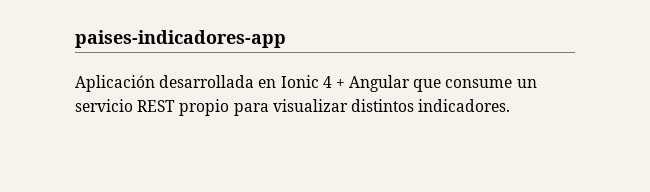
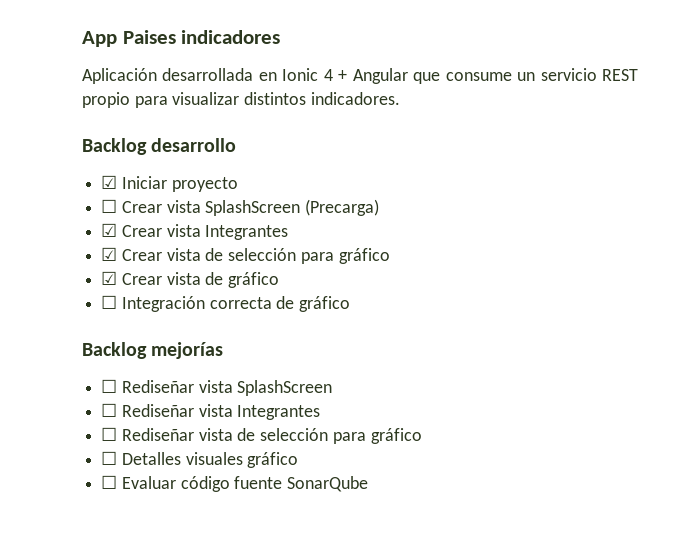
- paises-indicadores-app
+ App Paises indicadores
+ Backlog desarrollo
+ ☑ Iniciar proyecto
+ ☐ Crear vista SplashScreen (Precarga)
+ ☑ Crear vista Integrantes
+ ☑ Crear vista de selección para gráfico
+ ☑ Crear vista de gráfico
+ ☐ Integración correcta de gráfico
+ Backlog mejorías
+ ☐ Rediseñar vista SplashScreen
+ ☐ Rediseñar vista Integrantes
+ ☐ Rediseñar vista de selección para gráfico
+ ☐ Detalles visuales gráfico
+ ☐ Evaluar código fuente SonarQube

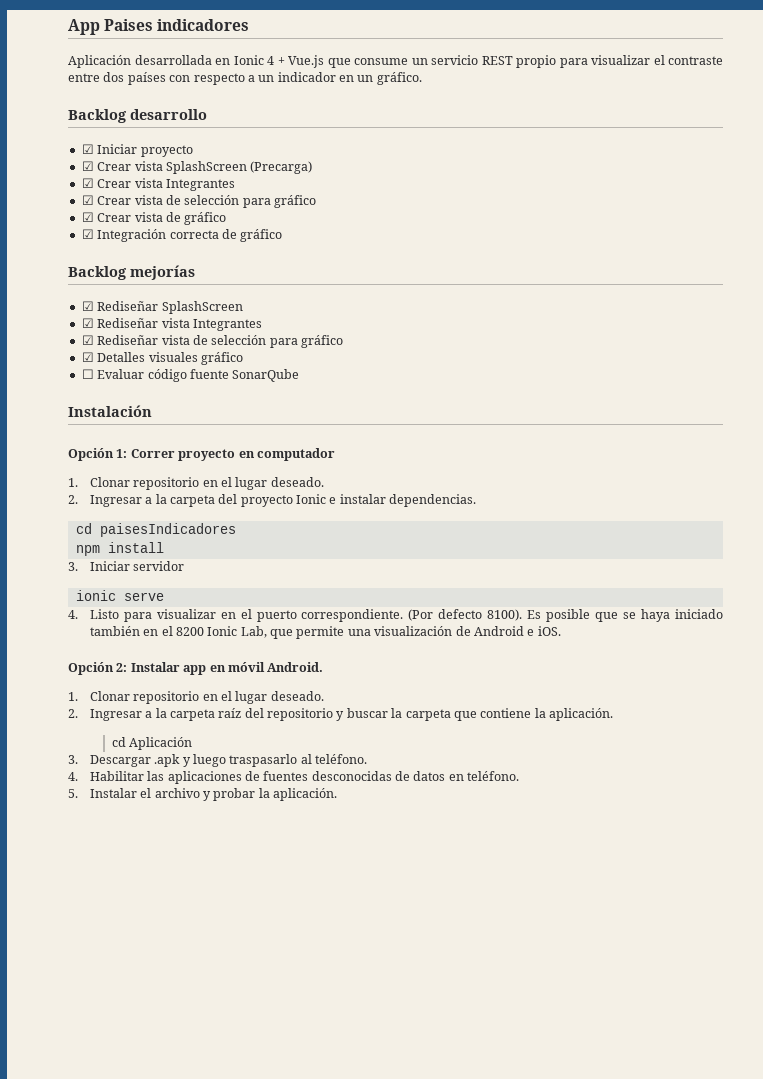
- Aplicación desarrollada en Ionic 4 + Angular que consume un servicio REST propio para visualizar distintos indicadores.
+ Aplicación desarrollada en Ionic 4 + Vue.js que consume un servicio REST propio para visualizar el contraste entre dos países con respecto a un indicador en un gráfico.
- ☐ Crear vista SplashScreen (Precarga)
+ ☑ Crear vista SplashScreen (Precarga)
- ☐ Integración correcta de gráfico
+ ☑ Integración correcta de gráfico
- ☐ Rediseñar vista SplashScreen
+ ☑ Rediseñar SplashScreen
- ☐ Rediseñar vista Integrantes
+ ☑ Rediseñar vista Integrantes
- ☐ Rediseñar vista de selección para gráfico
+ ☑ Rediseñar vista de selección para gráfico
- ☐ Detalles visuales gráfico
+ ☑ Detalles visuales gráfico
+ Instalación
+ Opción 1: Correr proyecto en computador
+ 1. Clonar repositorio en el lugar deseado.
+ 2. Ingresar a la carpeta del proyecto Ionic e instalar dependencias.
+ cd paisesIndicadores
+ npm install
+ 3. Iniciar servidor
+ ionic serve
+ 4. Listo para visualizar en el puerto correspondiente. (Por defecto 8100). Es posible que se haya iniciado también en el 8200 Ionic Lab, que permite una visualización de Android e iOS.
+ Opción 2: Instalar app en móvil Android.
+ 1. Clonar repositorio en el lugar deseado.
+ 2. Ingresar a la carpeta raíz del repositorio y buscar la carpeta que contiene la aplicación.
+ cd Aplicación
+ 3. Descargar .apk y luego traspasarlo al teléfono.
+ 4. Habilitar las aplicaciones de fuentes desconocidas de datos en teléfono.
+ 5. Instalar el archivo y probar la aplicación.

